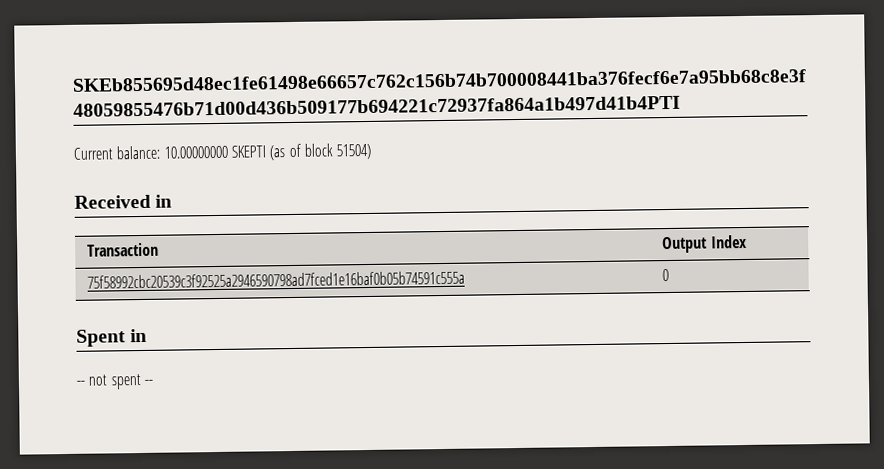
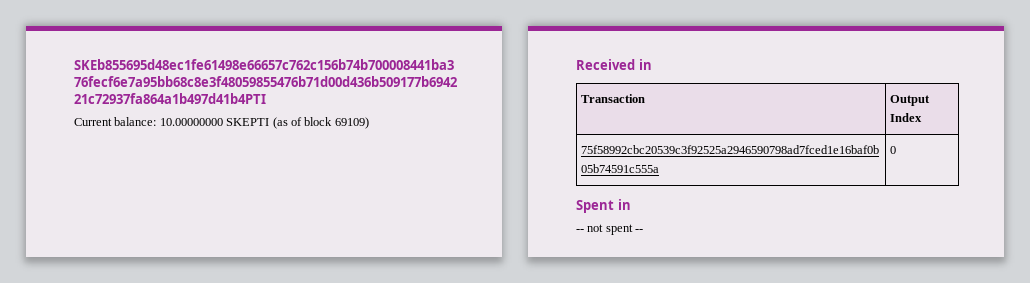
- Current balance: 10.00000000 SKEPTI (as of block 51504)
+ Current balance: 10.00000000 SKEPTI (as of block 69109)

